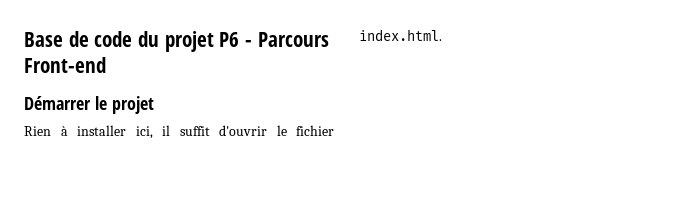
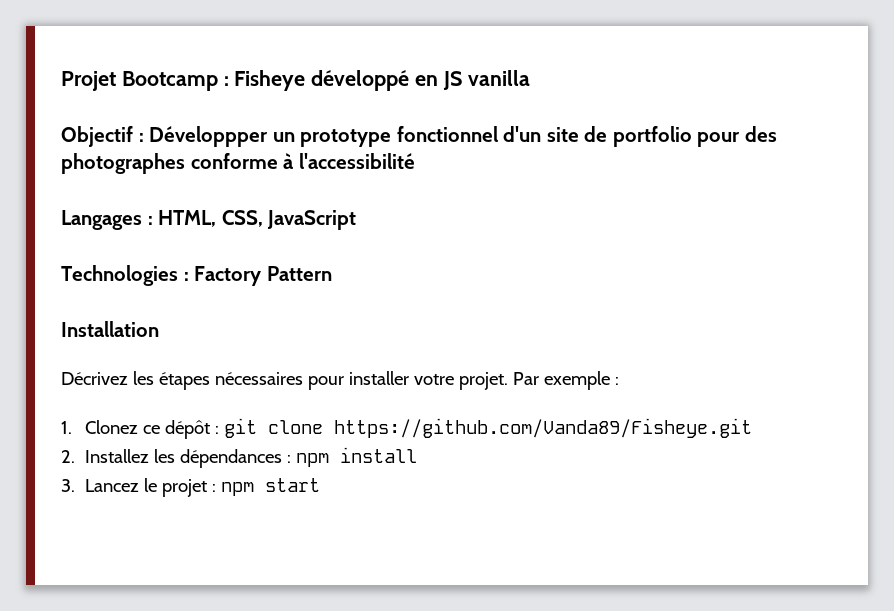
- Base de code du projet P6 - Parcours Front-end
- Démarrer le projet
- Rien à installer ici, il suffit d'ouvrir le fichier index.html.
+ Projet Bootcamp : Fisheye développé en JS vanilla
+ Objectif : Développper un prototype fonctionnel d'un site de portfolio pour des photographes conforme à l'accessibilité
+ Langages : HTML, CSS, JavaScript
+ Technologies : Factory Pattern
+ Installation
+ Décrivez les étapes nécessaires pour installer votre projet. Par exemple :
+ 1. Clonez ce dépôt : git clone https://github.com/Vanda89/Fisheye.git
+ 2. Installez les dépendances : npm install
+ 3. Lancez le projet : npm start

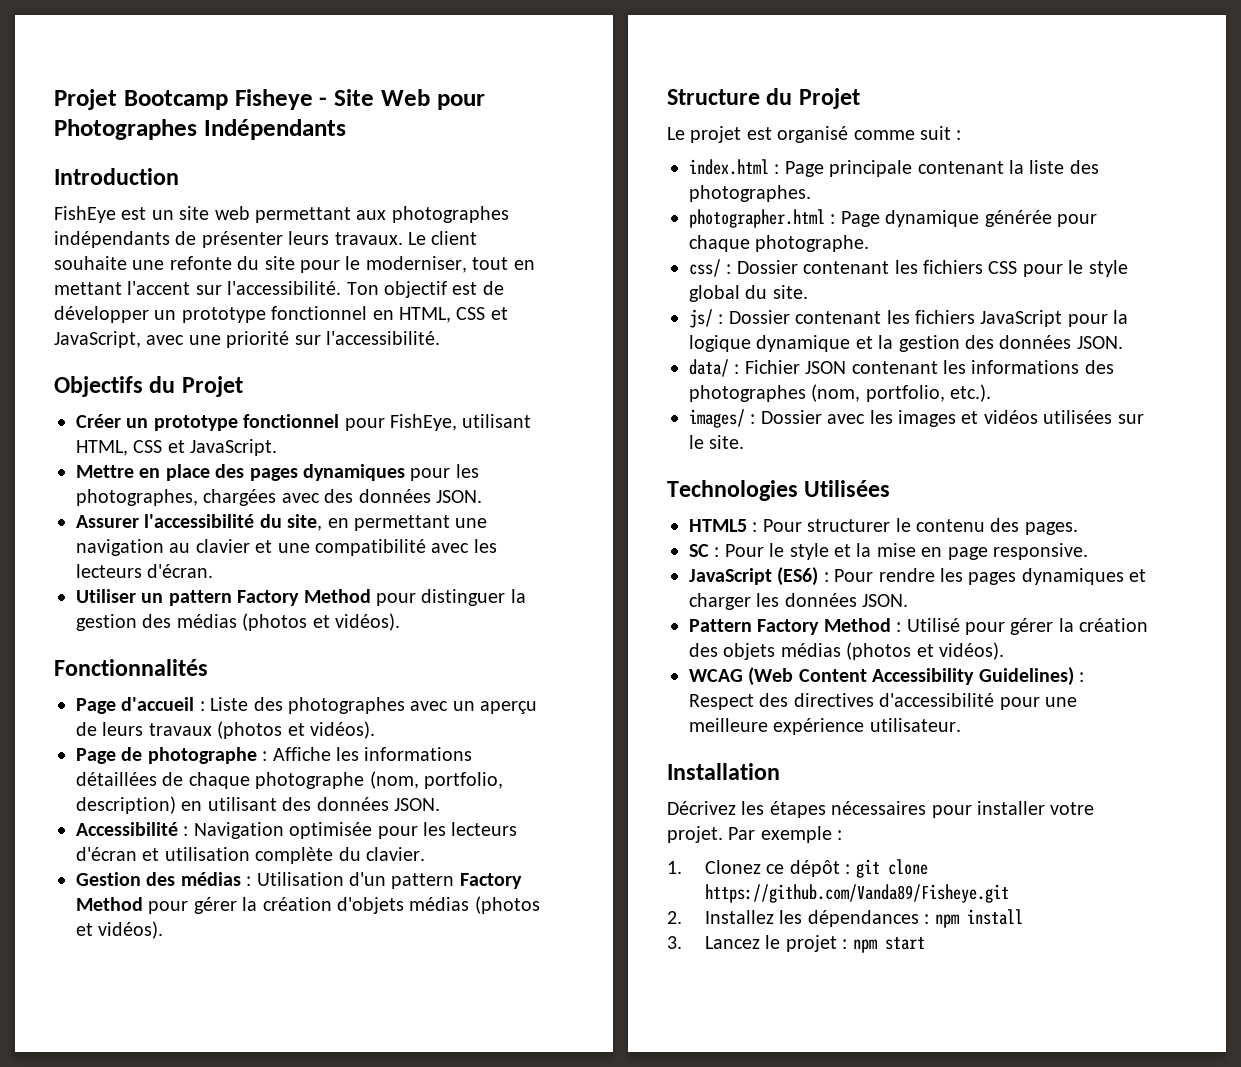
- Projet Bootcamp : Fisheye développé en JS vanilla
- Objectif : Développper un prototype fonctionnel d'un site de portfolio pour des photographes conforme à l'accessibilité
- Langages : HTML, CSS, JavaScript
- Technologies : Factory Pattern
+ Projet Bootcamp Fisheye - Site Web pour Photographes Indépendants
+ Introduction
+ FishEye est un site web permettant aux photographes indépendants de présenter leurs travaux. Le client souhaite une refonte du site pour le moderniser, tout en mettant l'accent sur l'accessibilité. Ton objectif est de développer un prototype fonctionnel en HTML, CSS et JavaScript, avec une priorité sur l'accessibilité.
+ Objectifs du Projet
+ Créer un prototype fonctionnel pour FishEye, utilisant HTML, CSS et JavaScript.
+ Mettre en place des pages dynamiques pour les photographes, chargées avec des données JSON.
+ Assurer l'accessibilité du site, en permettant une navigation au clavier et une compatibilité avec les lecteurs d'écran.
+ Utiliser un pattern Factory Method pour distinguer la gestion des médias (photos et vidéos).
+ Fonctionnalités
+ Page d'accueil : Liste des photographes avec un aperçu de leurs travaux (photos et vidéos).
+ Page de photographe : Affiche les informations détaillées de chaque photographe (nom, portfolio, description) en utilisant des données JSON.
+ Accessibilité : Navigation optimisée pour les lecteurs d'écran et utilisation complète du clavier.
+ Gestion des médias : Utilisation d'un pattern Factory Method pour gérer la création d'objets médias (photos et vidéos).
+ Structure du Projet
+ Le projet est organisé comme suit :
+ index.html : Page principale contenant la liste des photographes.
+ photographer.html : Page dynamique générée pour chaque photographe.
+ css/ : Dossier contenant les fichiers CSS pour le style global du site.
+ js/ : Dossier contenant les fichiers JavaScript pour la logique dynamique et la gestion des données JSON.
+ data/ : Fichier JSON contenant les informations des photographes (nom, portfolio, etc.).
+ images/ : Dossier avec les images et vidéos utilisées sur le site.
+ Technologies Utilisées
+ HTML5 : Pour structurer le contenu des pages.
+ SC : Pour le style et la mise en page responsive.
+ JavaScript (ES6) : Pour rendre les pages dynamiques et charger les données JSON.
+ Pattern Factory Method : Utilisé pour gérer la création des objets médias (photos et vidéos).
+ WCAG (Web Content Accessibility Guidelines) : Respect des directives d'accessibilité pour une meilleure expérience utilisateur.

